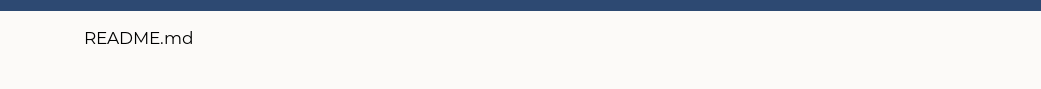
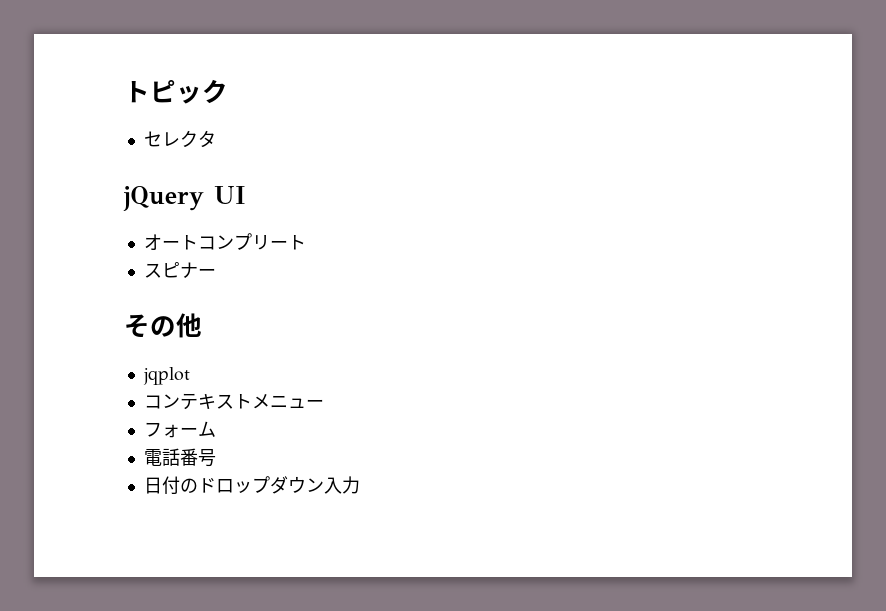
- README.md
+ トピック
+ セレクタ
+ jQuery UI
+ オートコンプリート
+ スピナー
+ その他
+ jqplot
+ コンテキストメニュー
+ フォーム
+ 電話番号
+ 日付のドロップダウン入力

